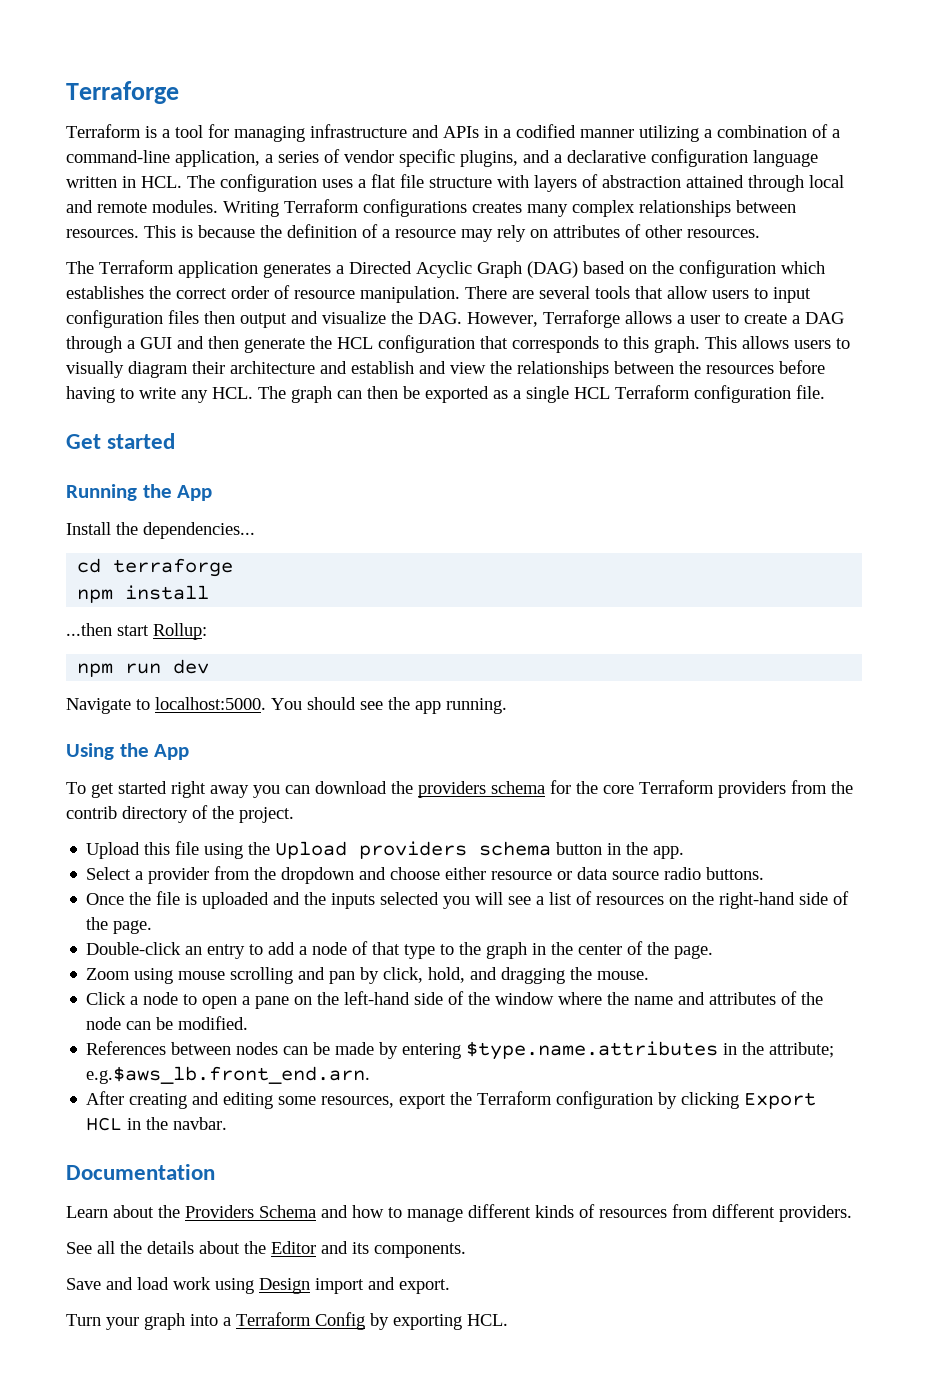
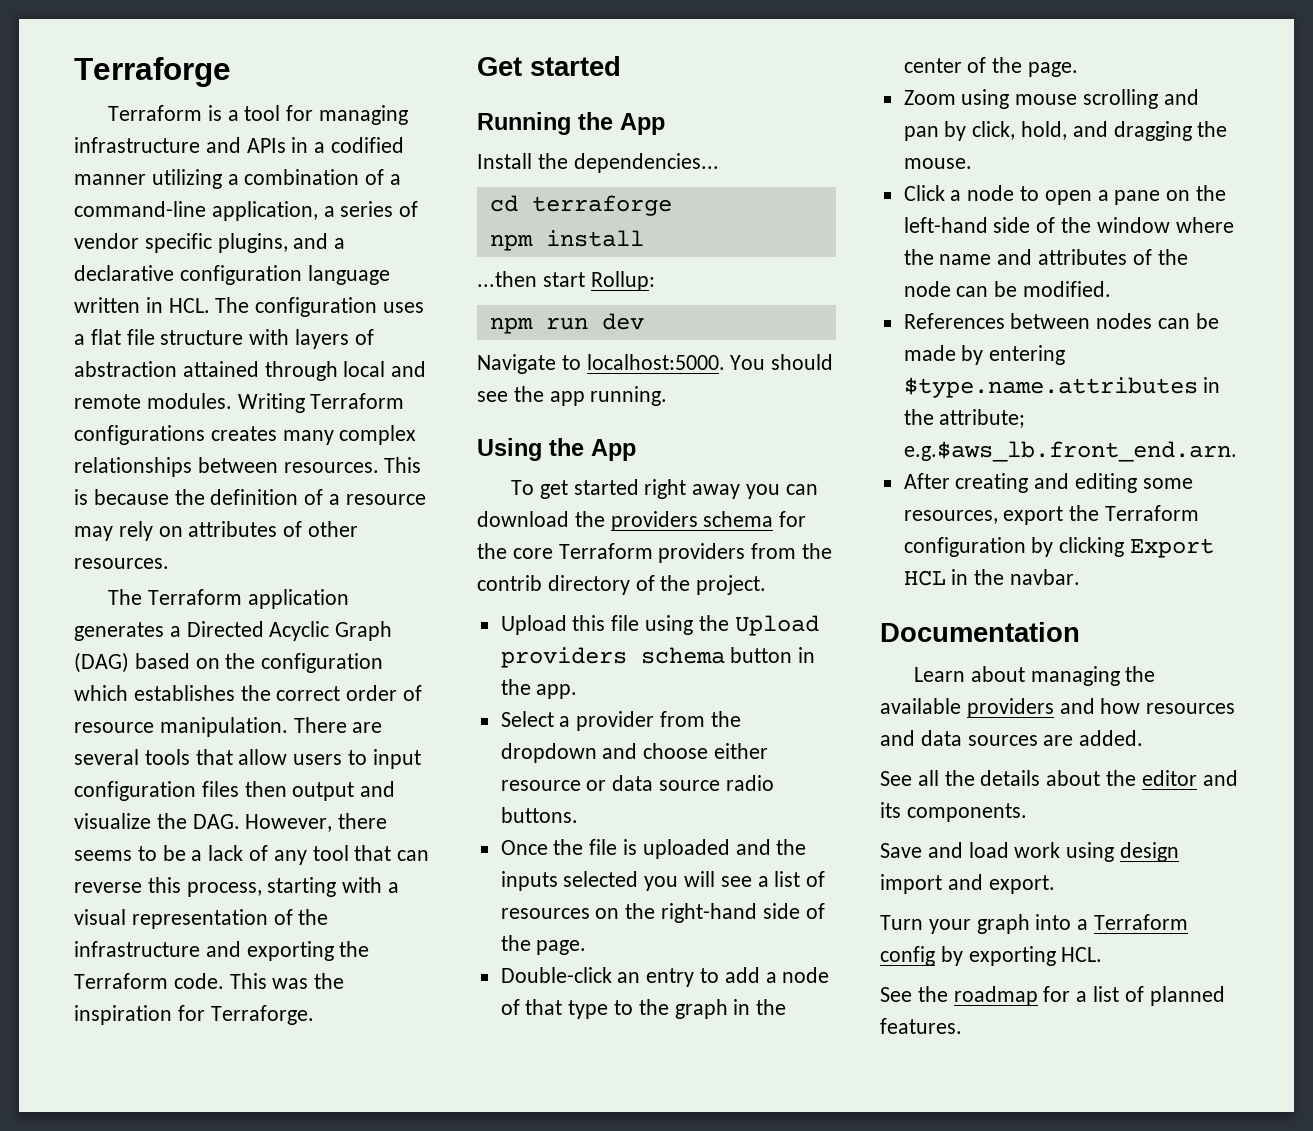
- There are several tools that allow users to input configuration files then output and visualize the DAG. However, Terraforge allows a user to create a DAG through a GUI and then generate the HCL configuration that corresponds to this graph. This allows users to visually diagram their architecture and establish and view the relationships between the resources before having to write any HCL. The graph can then be exported as a single HCL Terraform configuration file.
+ There are several tools that allow users to input configuration files then output and visualize the DAG. However, there seems to be a lack of any tool that can reverse this process, starting with a visual representation of the infrastructure and exporting the Terraform code. This was the inspiration for Terraforge.
- Learn about the Providers Schema and how to manage different kinds of resources from different providers.
+ Learn about managing the available providers and how resources and data sources are added.
- See all the details about the Editor and its components.
+ See all the details about the editor and its components.
- Save and load work using Design import and export.
+ Save and load work using design import and export.
- Turn your graph into a Terraform Config by exporting HCL.
+ Turn your graph into a Terraform config by exporting HCL.
+ See the roadmap for a list of planned features.

